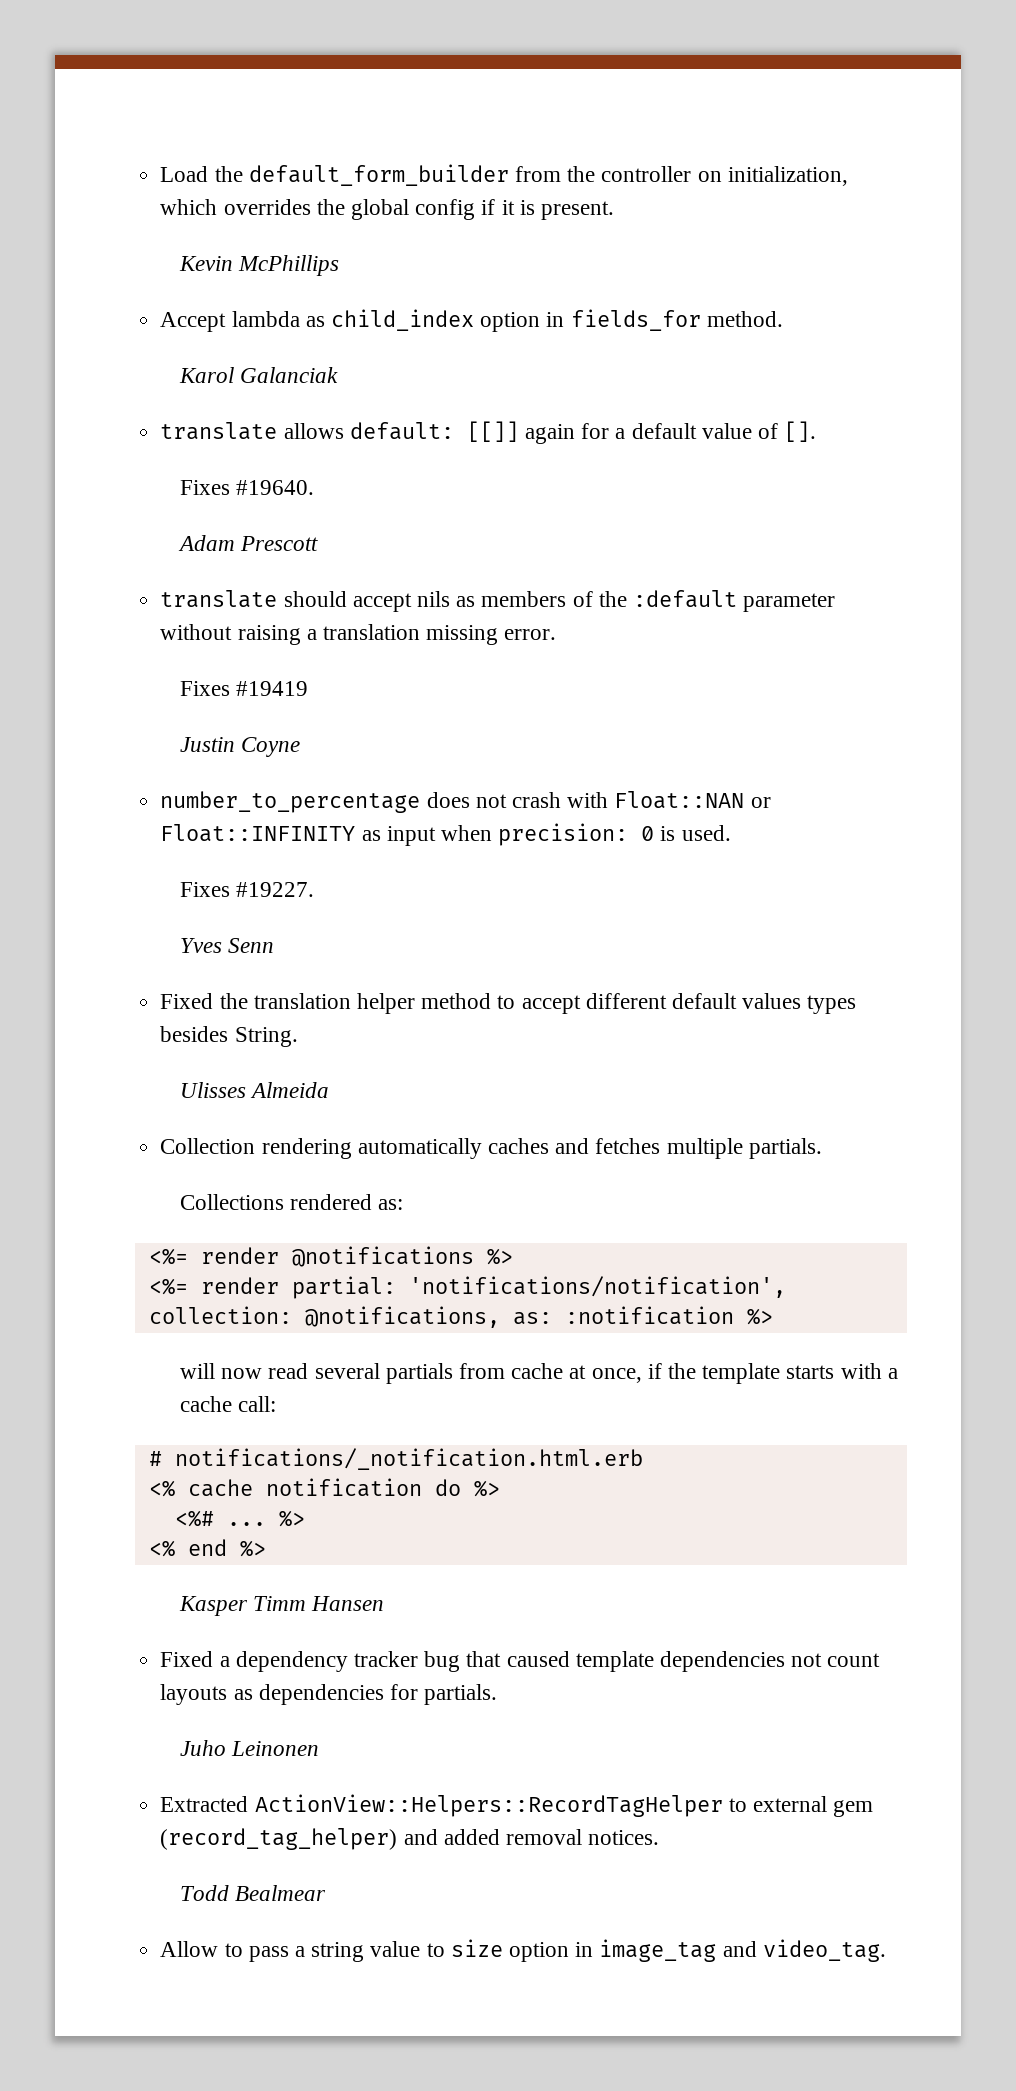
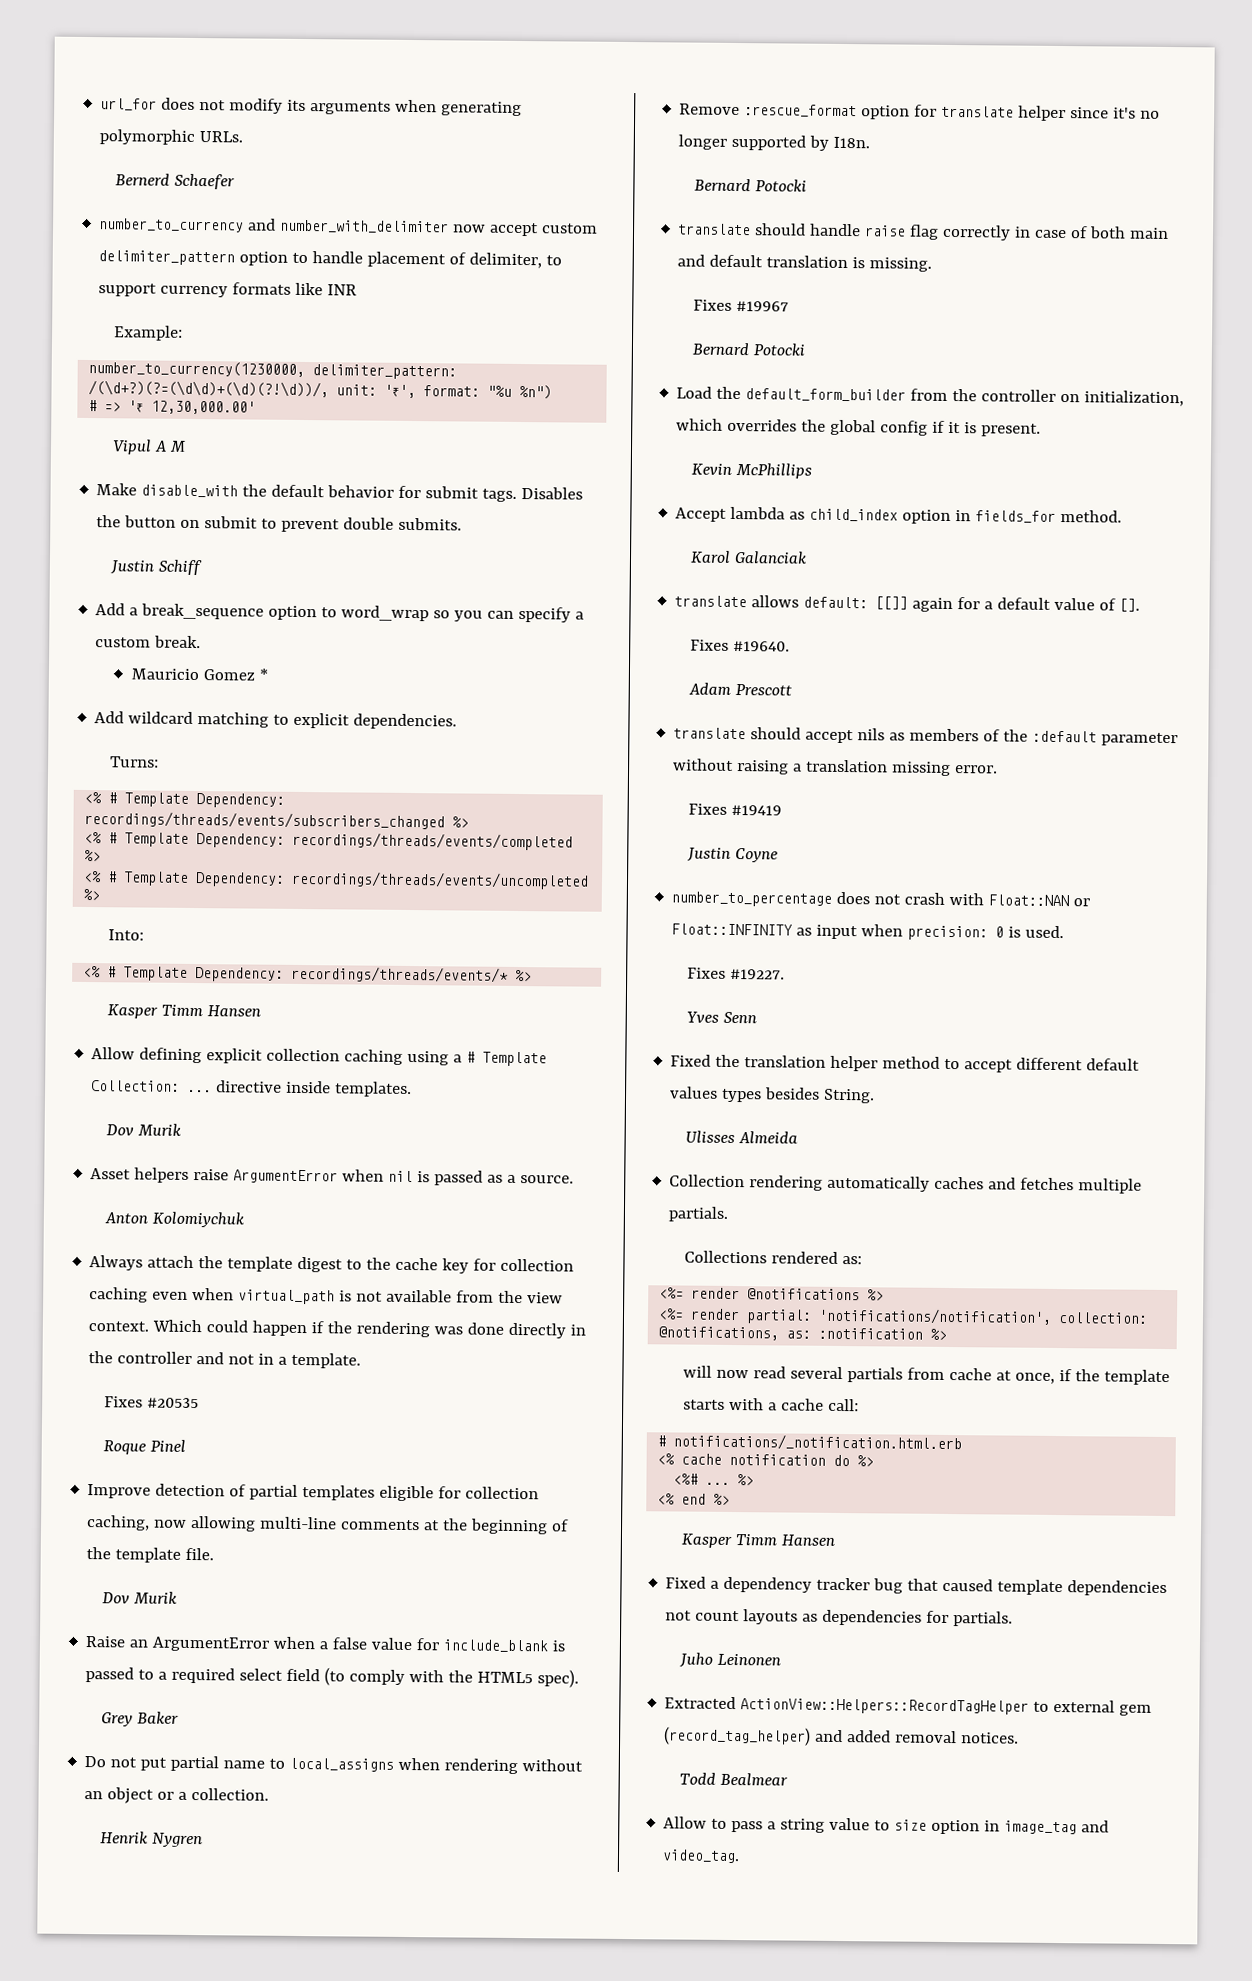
+ url_for does not modify its arguments when generating polymorphic URLs.
+ Bernerd Schaefer
+ number_to_currency and number_with_delimiter now accept custom delimiter_pattern option to handle placement of delimiter, to support currency formats like INR
+ Example:
+ number_to_currency(1230000, delimiter_pattern: /(\d+?)(?=(\d\d)+(\d)(?!\d))/, unit: '₹', format: "%u %n")
+ # => '₹ 12,30,000.00'
+ Vipul A M
+ Make disable_with the default behavior for submit tags. Disables the button on submit to prevent double submits.
+ Justin Schiff
+ Add a break_sequence option to word_wrap so you can specify a custom break.
+ Mauricio Gomez *
+ Add wildcard matching to explicit dependencies.
+ Turns:
+ <% # Template Dependency: recordings/threads/events/subscribers_changed %>
+ <% # Template Dependency: recordings/threads/events/completed %>
+ <% # Template Dependency: recordings/threads/events/uncompleted %>
+ Into:
+ <% # Template Dependency: recordings/threads/events/* %>
+ Kasper Timm Hansen
+ Allow defining explicit collection caching using a # Template Collection: ... directive inside templates.
+ Dov Murik
+ Asset helpers raise ArgumentError when nil is passed as a source.
+ Anton Kolomiychuk
+ Always attach the template digest to the cache key for collection caching even when virtual_path is not available from the view context. Which could happen if the rendering was done directly in the controller and not in a template.
+ Fixes #20535
+ Roque Pinel
+ Improve detection of partial templates eligible for collection caching, now allowing multi-line comments at the beginning of the template file.
+ Dov Murik
+ Raise an ArgumentError when a false value for include_blank is passed to a required select field (to comply with the HTML5 spec).
+ Grey Baker
+ Do not put partial name to local_assigns when rendering without an object or a collection.
+ Henrik Nygren
+ Remove :rescue_format option for translate helper since it's no longer supported by I18n.
+ Bernard Potocki
+ translate should handle raise flag correctly in case of both main and default translation is missing.
+ Fixes #19967
+ Bernard Potocki

